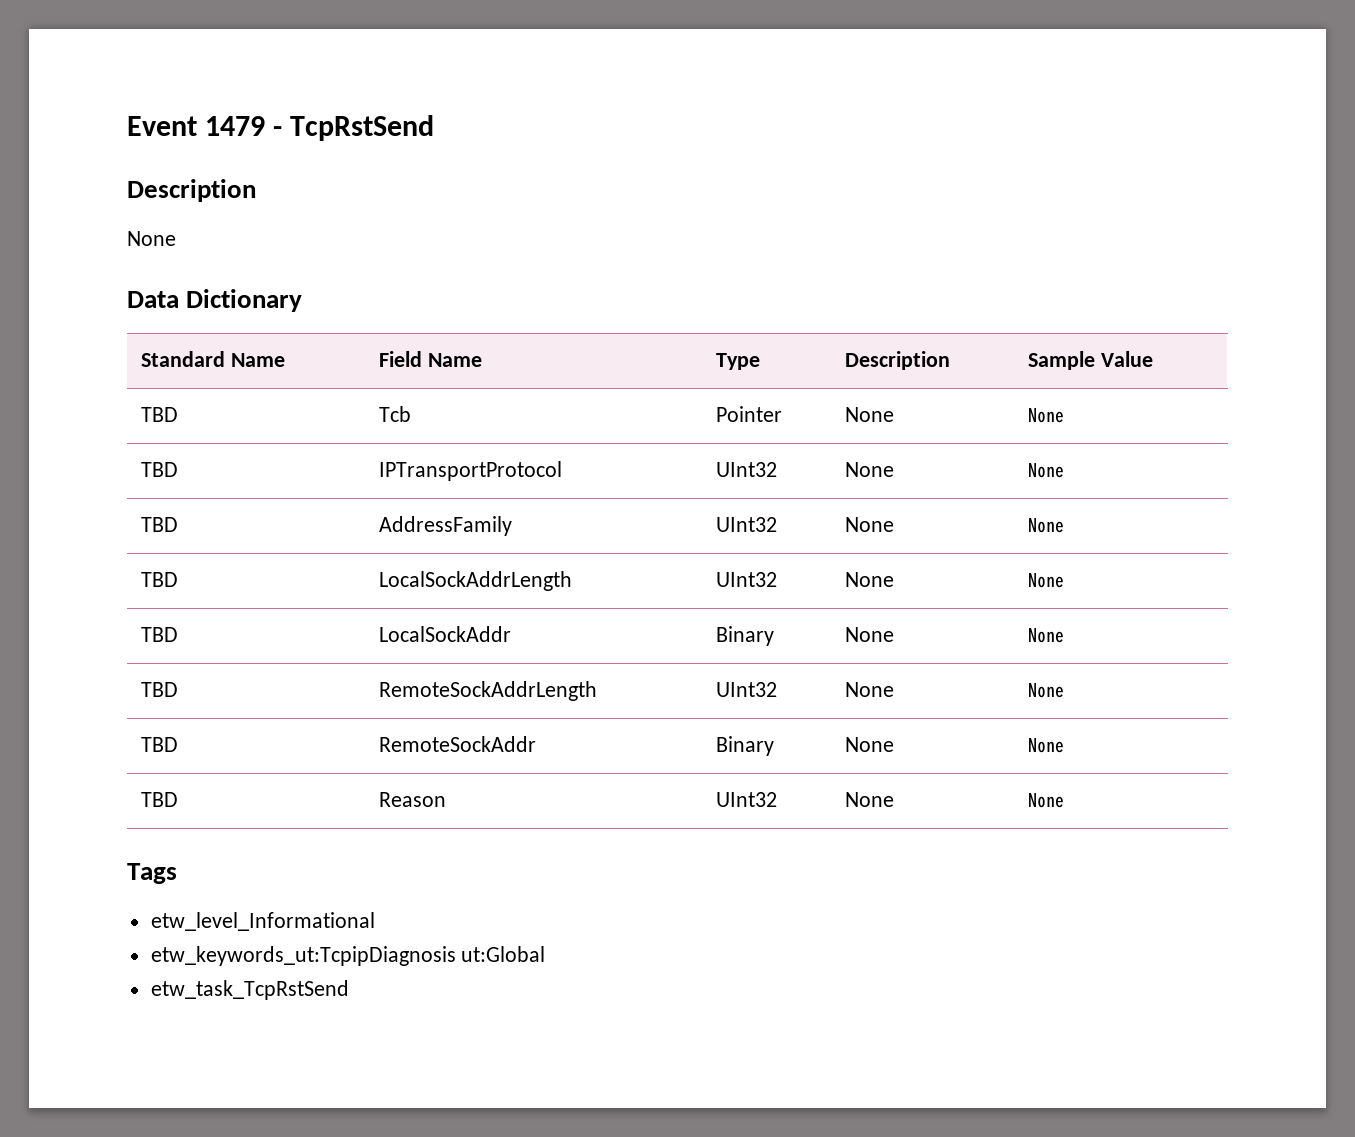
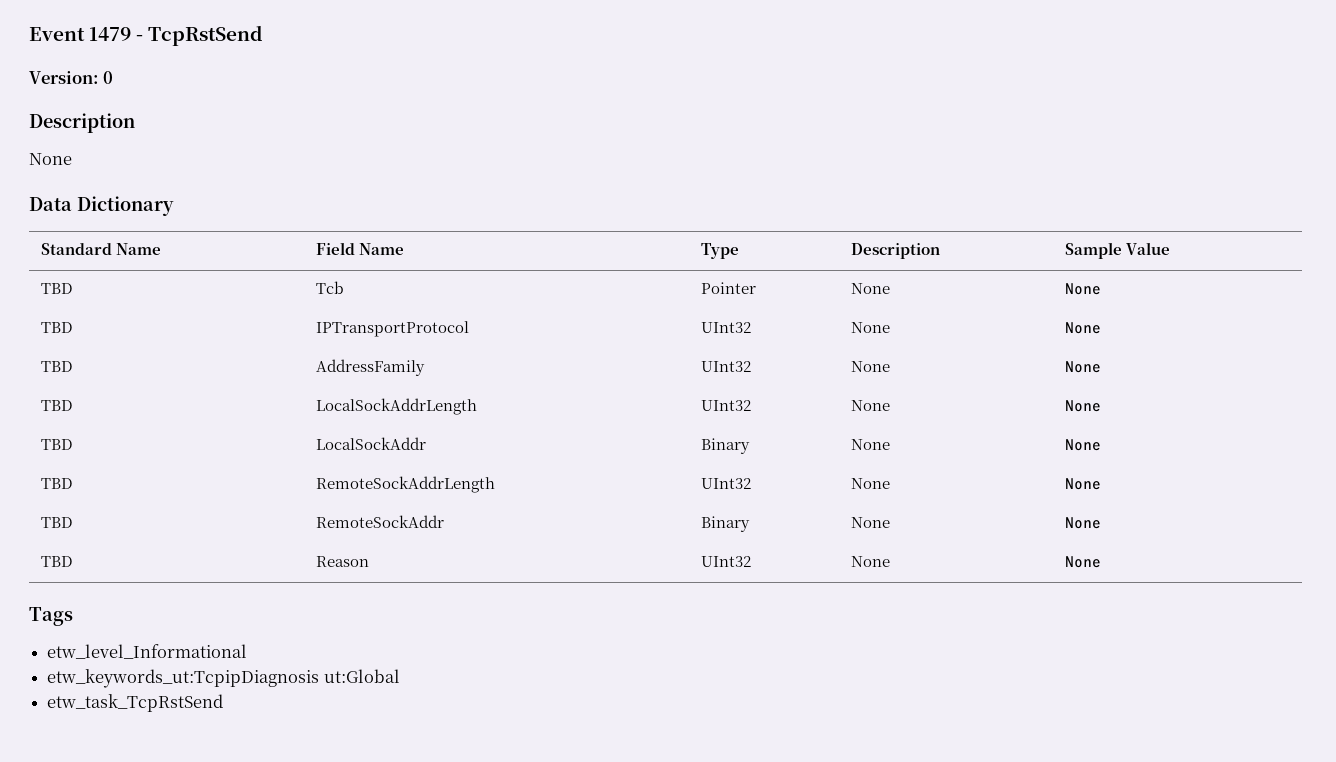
+ Version: 0

